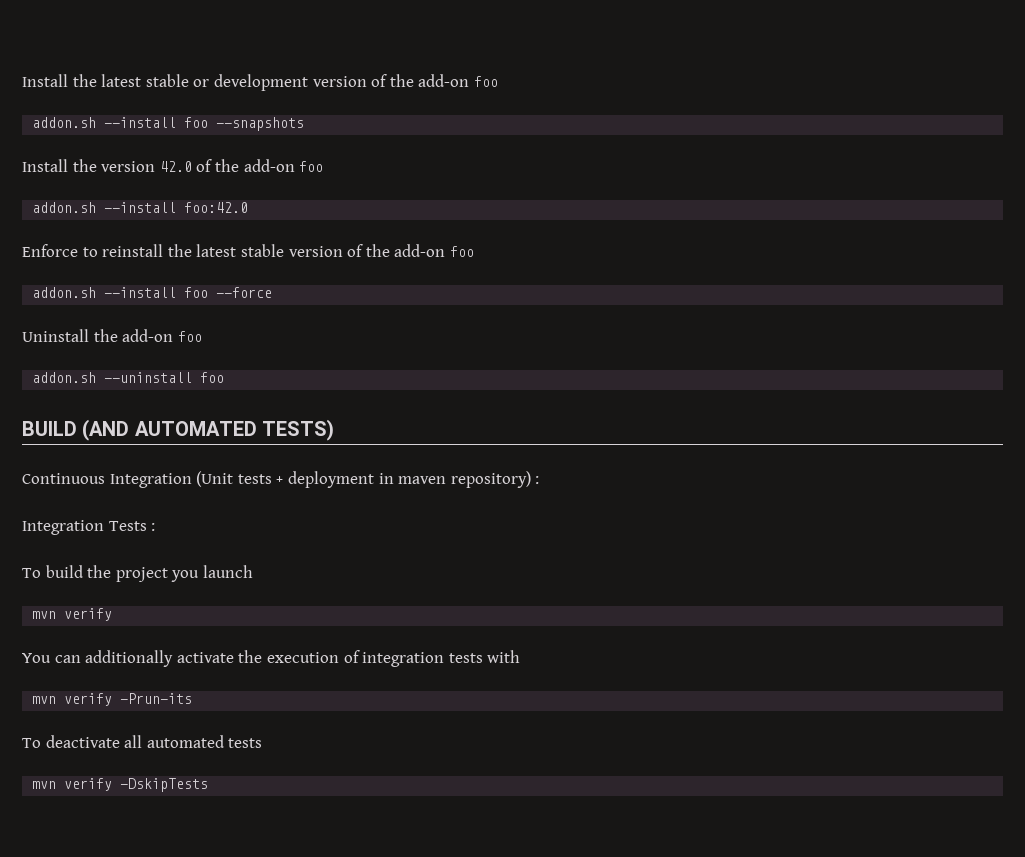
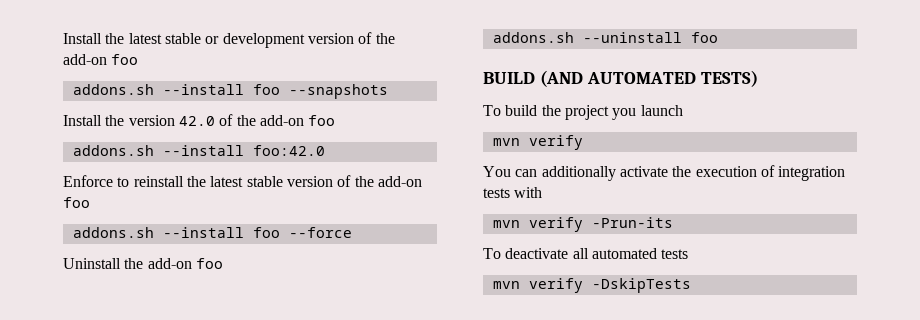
- addon.sh --install foo --snapshots
+ addons.sh --install foo --snapshots
- addon.sh --install foo:42.0
+ addons.sh --install foo:42.0
- addon.sh --install foo --force
+ addons.sh --install foo --force
- addon.sh --uninstall foo
+ addons.sh --uninstall foo
- Continuous Integration (Unit tests + deployment in maven repository) :
- Integration Tests :

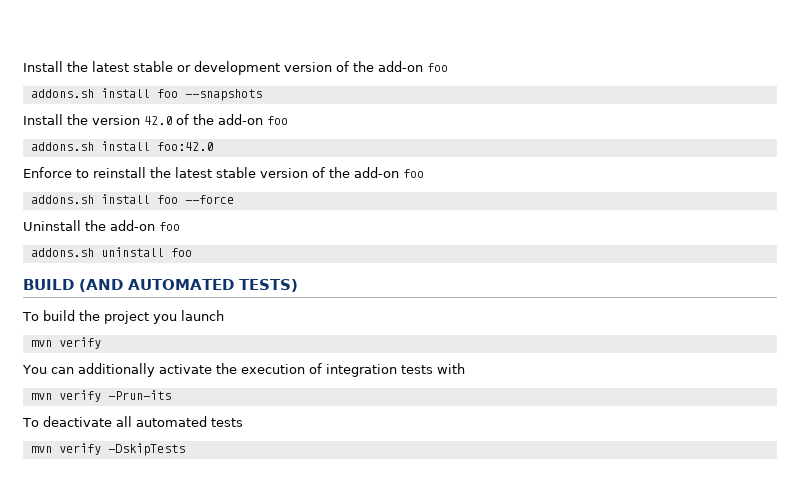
- addons.sh --install foo --snapshots
+ addons.sh install foo --snapshots
- addons.sh --install foo:42.0
+ addons.sh install foo:42.0
- addons.sh --install foo --force
+ addons.sh install foo --force
- addons.sh --uninstall foo
+ addons.sh uninstall foo

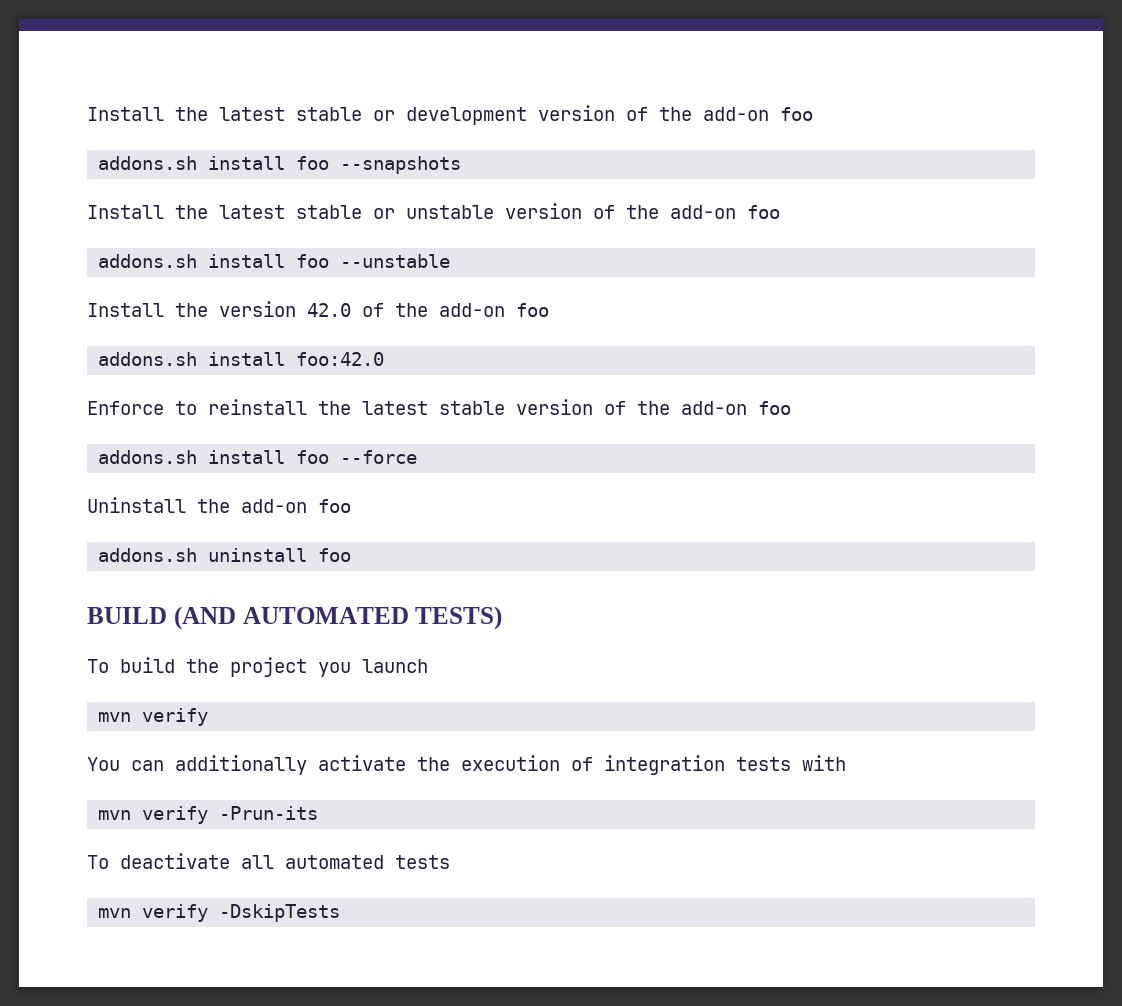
+ Install the latest stable or unstable version of the add-on foo
+ addons.sh install foo --unstable

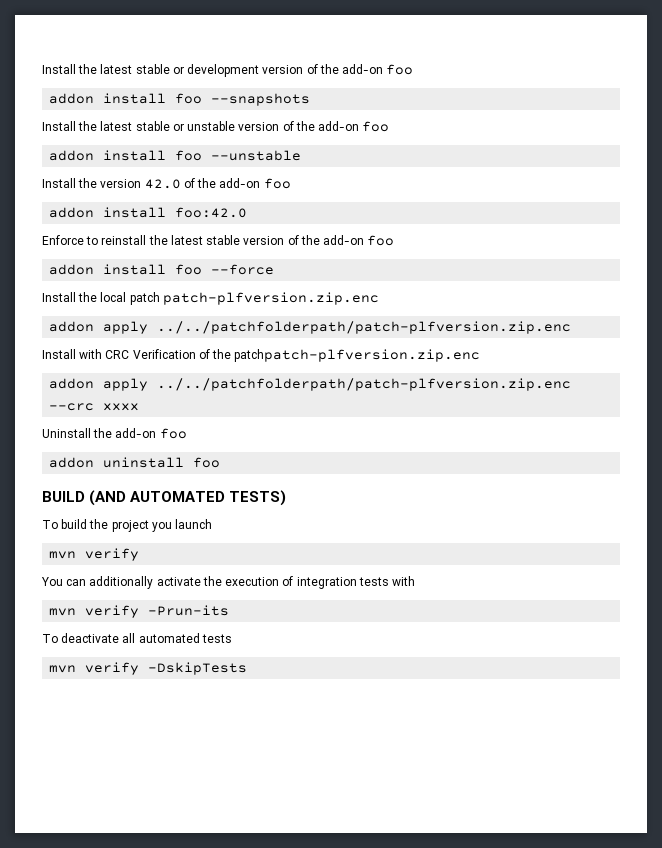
- addons.sh install foo --snapshots
+ addon install foo --snapshots
- addons.sh install foo --unstable
+ addon install foo --unstable
- addons.sh install foo:42.0
+ addon install foo:42.0
- addons.sh install foo --force
+ addon install foo --force
+ Install the local patch patch-plfversion.zip.enc
+ addon apply ../../patchfolderpath/patch-plfversion.zip.enc
+ Install with CRC Verification of the patchpatch-plfversion.zip.enc
+ addon apply ../../patchfolderpath/patch-plfversion.zip.enc --crc xxxx
- addons.sh uninstall foo
+ addon uninstall foo

